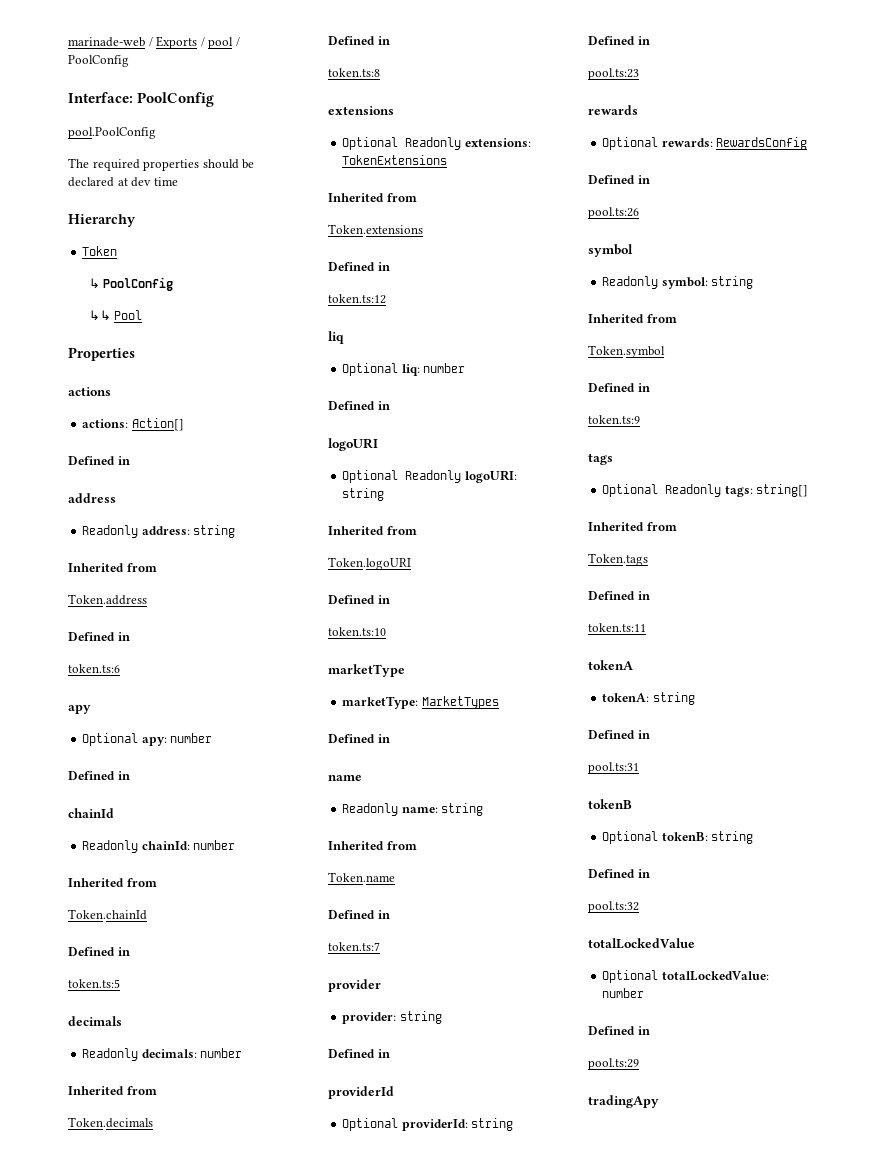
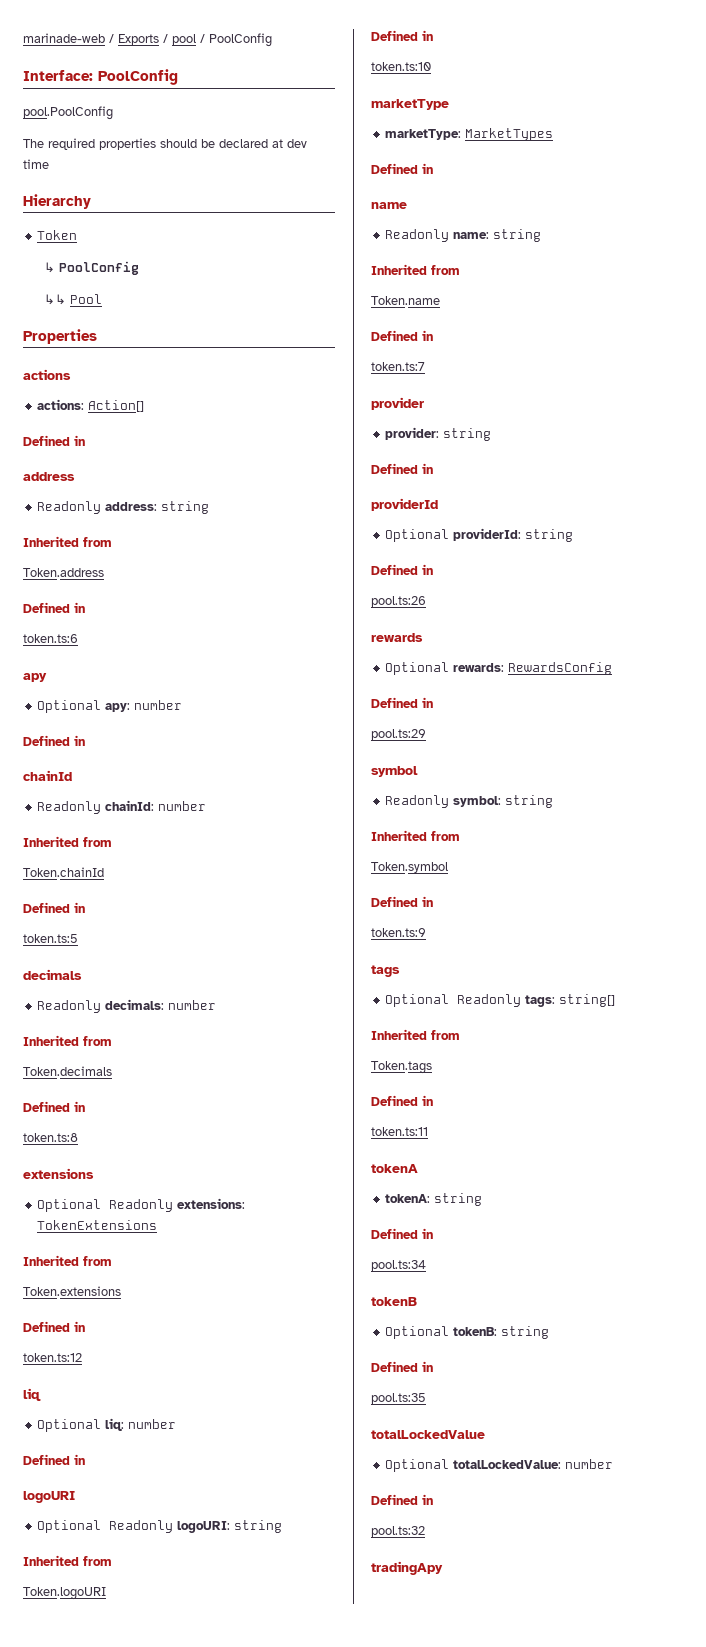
- pool.ts:23
+ pool.ts:26
- pool.ts:26
+ pool.ts:29
- pool.ts:31
+ pool.ts:34
- pool.ts:32
+ pool.ts:35
- pool.ts:29
+ pool.ts:32

